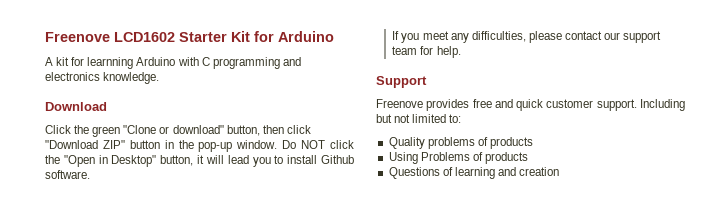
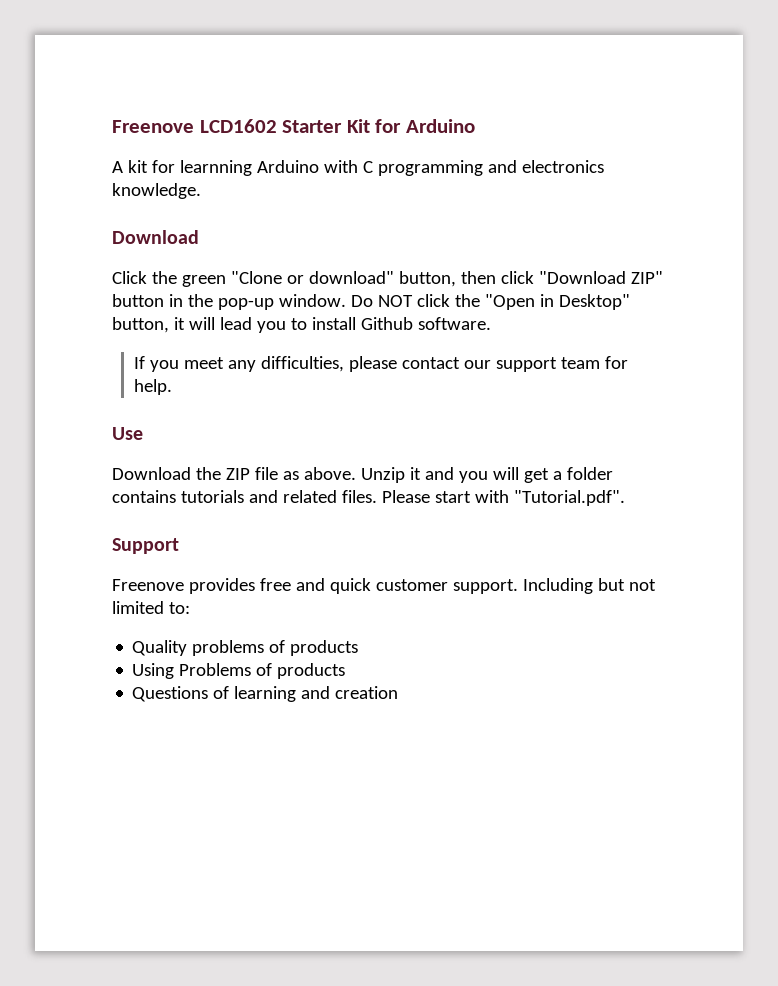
+ Use
+ Download the ZIP file as above. Unzip it and you will get a folder contains tutorials and related files. Please start with "Tutorial.pdf".

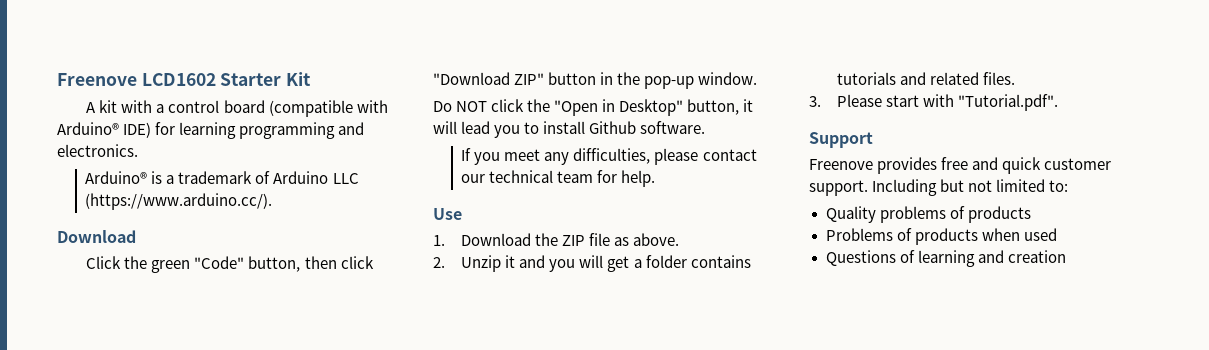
- Freenove LCD1602 Starter Kit for Arduino
+ Freenove LCD1602 Starter Kit
- A kit for learnning Arduino with C programming and electronics knowledge.
+ A kit with a control board (compatible with Arduino® IDE) for learning programming and electronics.
+ Arduino® is a trademark of Arduino LLC (https://www.arduino.cc/).
- Click the green "Clone or download" button, then click "Download ZIP" button in the pop-up window. Do NOT click the "Open in Desktop" button, it will lead you to install Github software.
+ Click the green "Code" button, then click "Download ZIP" button in the pop-up window.
+ Do NOT click the "Open in Desktop" button, it will lead you to install Github software.
- If you meet any difficulties, please contact our support team for help.
+ If you meet any difficulties, please contact our technical team for help.
- Download the ZIP file as above. Unzip it and you will get a folder contains tutorials and related files. Please start with "Tutorial.pdf".
+ 1. Download the ZIP file as above.
+ 2. Unzip it and you will get a folder contains tutorials and related files.
+ 3. Please start with "Tutorial.pdf".
- Using Problems of products
+ Problems of products when used

